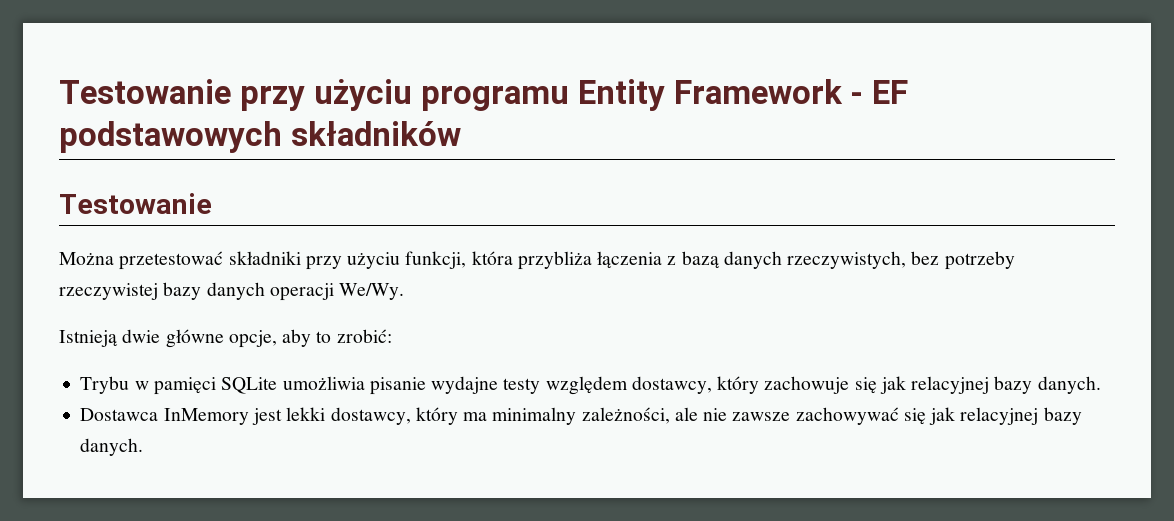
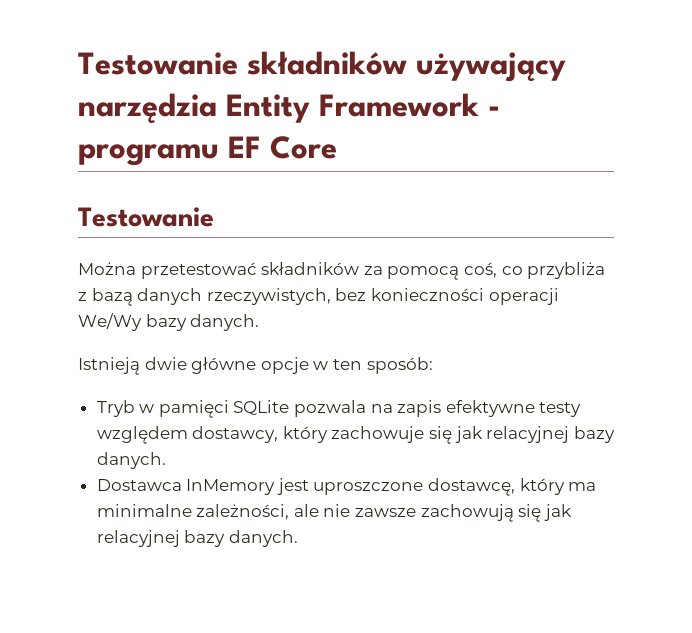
- Testowanie przy użyciu programu Entity Framework - EF podstawowych składników
+ Testowanie składników używający narzędzia Entity Framework - programu EF Core
  Testowanie
- Można przetestować składniki przy użyciu funkcji, która przybliża łączenia z bazą danych rzeczywistych, bez potrzeby rzeczywistej bazy danych operacji We/Wy.
- Istnieją dwie główne opcje, aby to zrobić:
- Trybu w pamięci SQLite umożliwia pisanie wydajne testy względem dostawcy, który zachowuje się jak relacyjnej bazy danych.
+ Można przetestować składników za pomocą coś, co przybliża z bazą danych rzeczywistych, bez konieczności operacji We/Wy bazy danych.
+ Istnieją dwie główne opcje w ten sposób:
+ Tryb w pamięci SQLite pozwala na zapis efektywne testy względem dostawcy, który zachowuje się jak relacyjnej bazy danych.
- Dostawca InMemory jest lekki dostawcy, który ma minimalny zależności, ale nie zawsze zachowywać się jak relacyjnej bazy danych.
+ Dostawca InMemory jest uproszczone dostawcę, który ma minimalne zależności, ale nie zawsze zachowują się jak relacyjnej bazy danych.

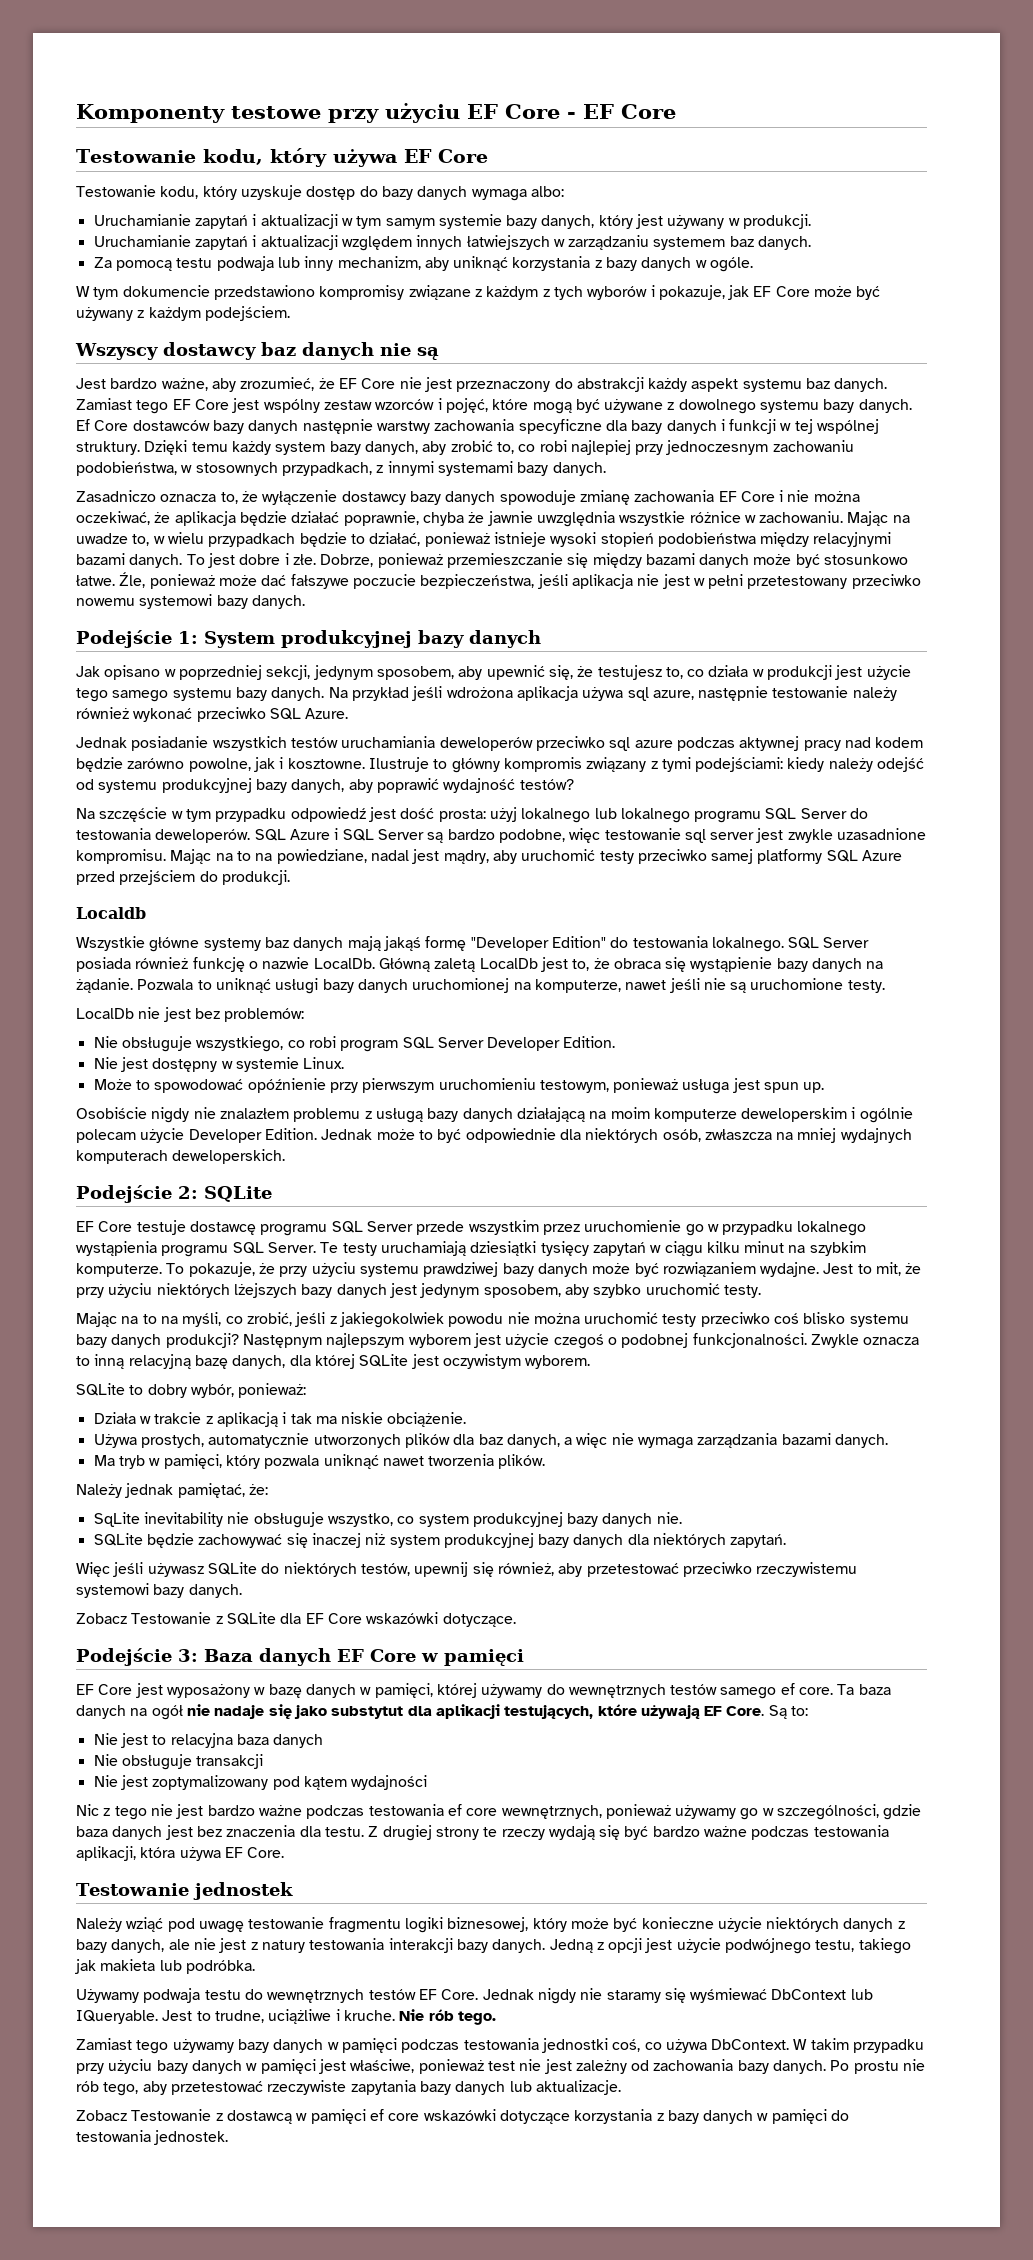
- Testowanie składników używający narzędzia Entity Framework - programu EF Core
- Testowanie
- Można przetestować składników za pomocą coś, co przybliża z bazą danych rzeczywistych, bez konieczności operacji We/Wy bazy danych.
- Istnieją dwie główne opcje w ten sposób:
- Tryb w pamięci SQLite pozwala na zapis efektywne testy względem dostawcy, który zachowuje się jak relacyjnej bazy danych.
- Dostawca InMemory jest uproszczone dostawcę, który ma minimalne zależności, ale nie zawsze zachowują się jak relacyjnej bazy danych.
+ Komponenty testowe przy użyciu EF Core - EF Core
+ Testowanie kodu, który używa EF Core
+ Testowanie kodu, który uzyskuje dostęp do bazy danych wymaga albo:
+ Uruchamianie zapytań i aktualizacji w tym samym systemie bazy danych, który jest używany w produkcji.
+ Uruchamianie zapytań i aktualizacji względem innych łatwiejszych w zarządzaniu systemem baz danych.
+ Za pomocą testu podwaja lub inny mechanizm, aby uniknąć korzystania z bazy danych w ogóle.
+ W tym dokumencie przedstawiono kompromisy związane z każdym z tych wyborów i pokazuje, jak EF Core może być używany z każdym podejściem.
+ Wszyscy dostawcy baz danych nie są
+ Jest bardzo ważne, aby zrozumieć, że EF Core nie jest przeznaczony do abstrakcji każdy aspekt systemu baz danych. Zamiast tego EF Core jest wspólny zestaw wzorców i pojęć, które mogą być używane z dowolnego systemu bazy danych. Ef Core dostawców bazy danych następnie warstwy zachowania specyficzne dla bazy danych i funkcji w tej wspólnej struktury. Dzięki temu każdy system bazy danych, aby zrobić to, co robi najlepiej przy jednoczesnym zachowaniu podobieństwa, w stosownych przypadkach, z innymi systemami bazy danych.
+ Zasadniczo oznacza to, że wyłączenie dostawcy bazy danych spowoduje zmianę zachowania EF Core i nie można oczekiwać, że aplikacja będzie działać poprawnie, chyba że jawnie uwzględnia wszystkie różnice w zachowaniu. Mając na uwadze to, w wielu przypadkach będzie to działać, ponieważ istnieje wysoki stopień podobieństwa między relacyjnymi bazami danych. To jest dobre i złe. Dobrze, ponieważ przemieszczanie się między bazami danych może być stosunkowo łatwe. Źle, ponieważ może dać fałszywe poczucie bezpieczeństwa, jeśli aplikacja nie jest w pełni przetestowany przeciwko nowemu systemowi bazy danych.
+ Podejście 1: System produkcyjnej bazy danych
+ Jak opisano w poprzedniej sekcji, jedynym sposobem, aby upewnić się, że testujesz to, co działa w produkcji jest użycie tego samego systemu bazy danych. Na przykład jeśli wdrożona aplikacja używa sql azure, następnie testowanie należy również wykonać przeciwko SQL Azure.
+ Jednak posiadanie wszystkich testów uruchamiania deweloperów przeciwko sql azure podczas aktywnej pracy nad kodem będzie zarówno powolne, jak i kosztowne. Ilustruje to główny kompromis związany z tymi podejściami: kiedy należy odejść od systemu produkcyjnej bazy danych, aby poprawić wydajność testów?
+ Na szczęście w tym przypadku odpowiedź jest dość prosta: użyj lokalnego lub lokalnego programu SQL Server do testowania deweloperów. SQL Azure i SQL Server są bardzo podobne, więc testowanie sql server jest zwykle uzasadnione kompromisu. Mając na to na powiedziane, nadal jest mądry, aby uruchomić testy przeciwko samej platformy SQL Azure przed przejściem do produkcji.
+ Localdb
+ Wszystkie główne systemy baz danych mają jakąś formę "Developer Edition" do testowania lokalnego. SQL Server posiada również funkcję o nazwie LocalDb. Główną zaletą LocalDb jest to, że obraca się wystąpienie bazy danych na żądanie. Pozwala to uniknąć usługi bazy danych uruchomionej na komputerze, nawet jeśli nie są uruchomione testy.
+ LocalDb nie jest bez problemów:
+ Nie obsługuje wszystkiego, co robi program SQL Server Developer Edition.
+ Nie jest dostępny w systemie Linux.
+ Może to spowodować opóźnienie przy pierwszym uruchomieniu testowym, ponieważ usługa jest spun up.
+ Osobiście nigdy nie znalazłem problemu z usługą bazy danych działającą na moim komputerze deweloperskim i ogólnie polecam użycie Developer Edition. Jednak może to być odpowiednie dla niektórych osób, zwłaszcza na mniej wydajnych komputerach deweloperskich.
+ Podejście 2: SQLite
+ EF Core testuje dostawcę programu SQL Server przede wszystkim przez uruchomienie go w przypadku lokalnego wystąpienia programu SQL Server. Te testy uruchamiają dziesiątki tysięcy zapytań w ciągu kilku minut na szybkim komputerze. To pokazuje, że przy użyciu systemu prawdziwej bazy danych może być rozwiązaniem wydajne. Jest to mit, że przy użyciu niektórych lżejszych bazy danych jest jedynym sposobem, aby szybko uruchomić testy.
+ Mając na to na myśli, co zrobić, jeśli z jakiegokolwiek powodu nie można uruchomić testy przeciwko coś blisko systemu bazy danych produkcji? Następnym najlepszym wyborem jest użycie czegoś o podobnej funkcjonalności. Zwykle oznacza to inną relacyjną bazę danych, dla której SQLite jest oczywistym wyborem.
+ SQLite to dobry wybór, ponieważ:
+ Działa w trakcie z aplikacją i tak ma niskie obciążenie.
+ Używa prostych, automatycznie utworzonych plików dla baz danych, a więc nie wymaga zarządzania bazami danych.
+ Ma tryb w pamięci, który pozwala uniknąć nawet tworzenia plików.
+ Należy jednak pamiętać, że:
+ SqLite inevitability nie obsługuje wszystko, co system produkcyjnej bazy danych nie.
+ SQLite będzie zachowywać się inaczej niż system produkcyjnej bazy danych dla niektórych zapytań.
+ Więc jeśli używasz SQLite do niektórych testów, upewnij się również, aby przetestować przeciwko rzeczywistemu systemowi bazy danych.
+ Zobacz Testowanie z SQLite dla EF Core wskazówki dotyczące.
+ Podejście 3: Baza danych EF Core w pamięci
+ EF Core jest wyposażony w bazę danych w pamięci, której używamy do wewnętrznych testów samego ef core. Ta baza danych na ogół nie nadaje się jako substytut dla aplikacji testujących, które używają EF Core. Są to:
+ Nie jest to relacyjna baza danych
+ Nie obsługuje transakcji
+ Nie jest zoptymalizowany pod kątem wydajności
+ Nic z tego nie jest bardzo ważne podczas testowania ef core wewnętrznych, ponieważ używamy go w szczególności, gdzie baza danych jest bez znaczenia dla testu. Z drugiej strony te rzeczy wydają się być bardzo ważne podczas testowania aplikacji, która używa EF Core.
+ Testowanie jednostek
+ Należy wziąć pod uwagę testowanie fragmentu logiki biznesowej, który może być konieczne użycie niektórych danych z bazy danych, ale nie jest z natury testowania interakcji bazy danych. Jedną z opcji jest użycie podwójnego testu, takiego jak makieta lub podróbka.
+ Używamy podwaja testu do wewnętrznych testów EF Core. Jednak nigdy nie staramy się wyśmiewać DbContext lub IQueryable. Jest to trudne, uciążliwe i kruche. Nie rób tego.
+ Zamiast tego używamy bazy danych w pamięci podczas testowania jednostki coś, co używa DbContext. W takim przypadku przy użyciu bazy danych w pamięci jest właściwe, ponieważ test nie jest zależny od zachowania bazy danych. Po prostu nie rób tego, aby przetestować rzeczywiste zapytania bazy danych lub aktualizacje.
+ Zobacz Testowanie z dostawcą w pamięci ef core wskazówki dotyczące korzystania z bazy danych w pamięci do testowania jednostek.

